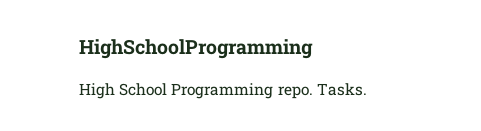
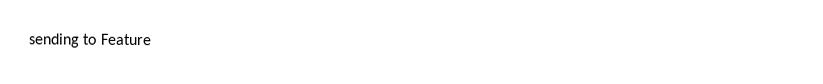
- HighSchoolProgramming
- High School Programming repo. Tasks.
+ sending to Feature

